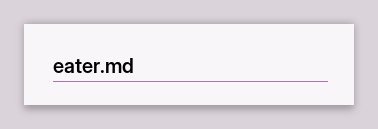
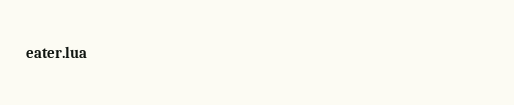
- eater.md
+ eater.lua

